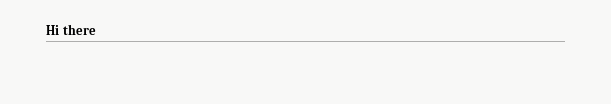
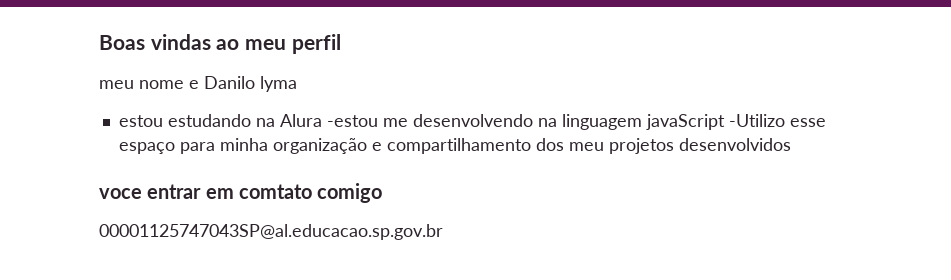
- Hi there
+ Boas vindas ao meu perfil
+ meu nome e Danilo lyma
+ estou estudando na Alura -estou me desenvolvendo na linguagem javaScript -Utilizo esse espaço para minha organização e compartilhamento dos meu projetos desenvolvidos
+ voce entrar em comtato comigo
+ 00001125747043SP@al.educacao.sp.gov.br

